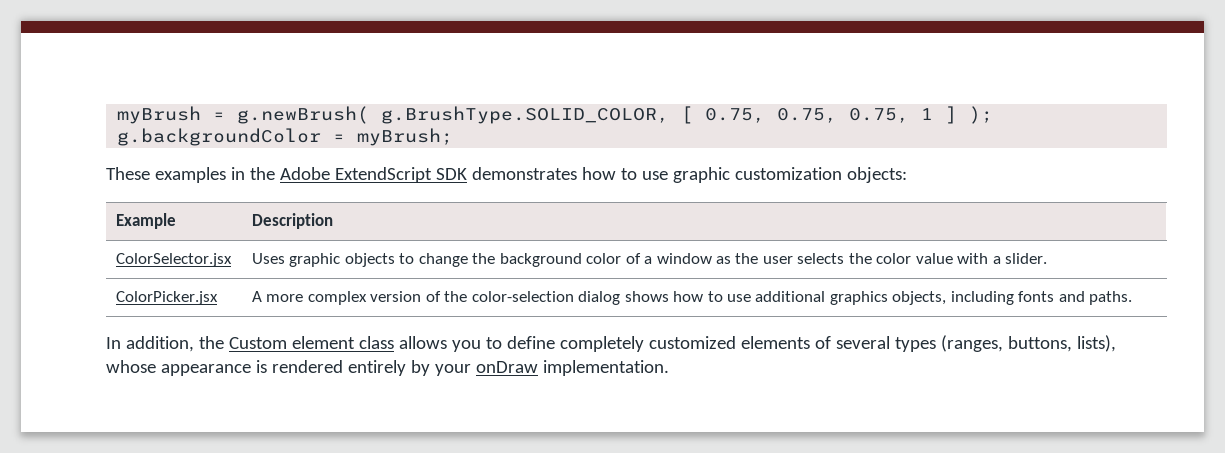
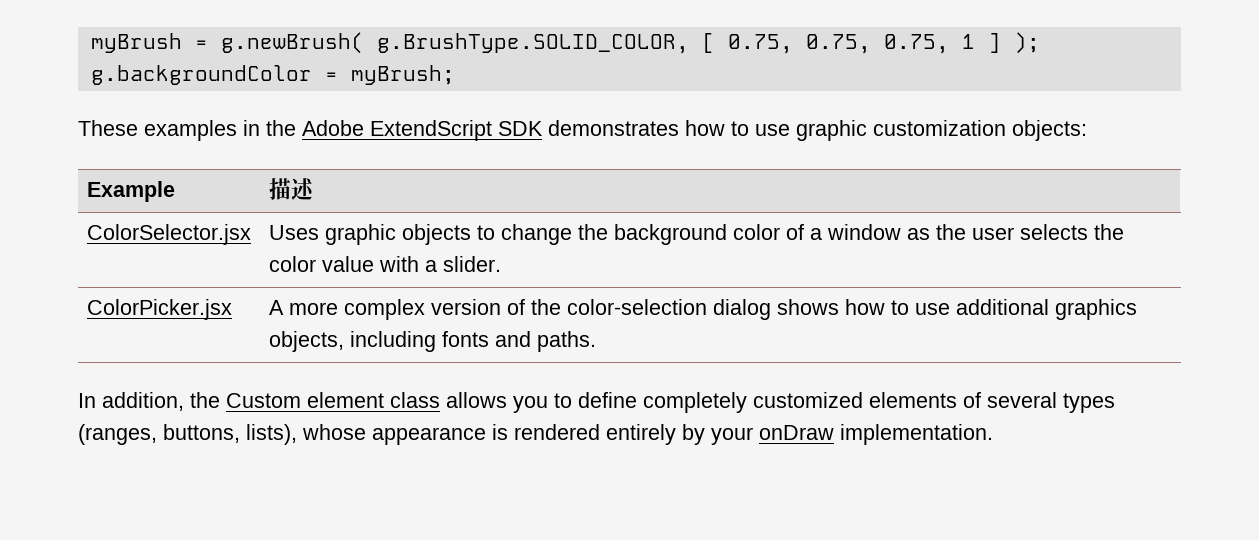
- Example | Description
+ Example | 描述

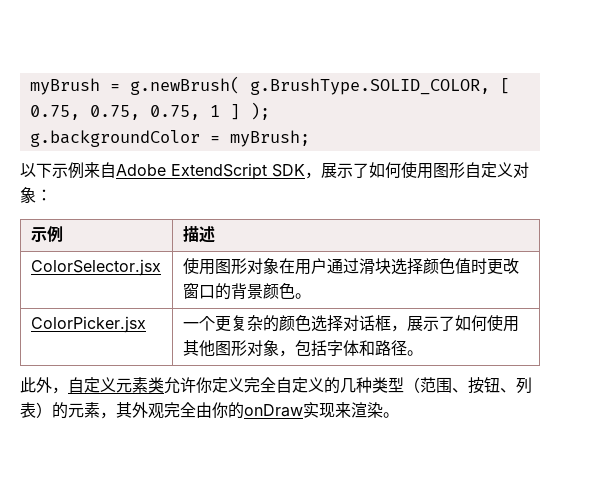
- These examples in the Adobe ExtendScript SDK demonstrates how to use graphic customization objects:
- Example | 描述
- ColorSelector.jsx | Uses graphic objects to change the background color of a window as the user selects the color value with a slider.
- ColorPicker.jsx | A more complex version of the color-selection dialog shows how to use additional graphics objects, including fonts and paths.
- In addition, the Custom element class allows you to define completely customized elements of several types (ranges, buttons, lists), whose appearance is rendered entirely by your onDraw implementation.
+ 以下示例来自Adobe ExtendScript SDK，展示了如何使用图形自定义对象：
+ 示例 | 描述
+ ColorSelector.jsx | 使用图形对象在用户通过滑块选择颜色值时更改窗口的背景颜色。
+ ColorPicker.jsx | 一个更复杂的颜色选择对话框，展示了如何使用其他图形对象，包括字体和路径。
+ 此外，自定义元素类允许你定义完全自定义的几种类型（范围、按钮、列表）的元素，其外观完全由你的onDraw实现来渲染。

